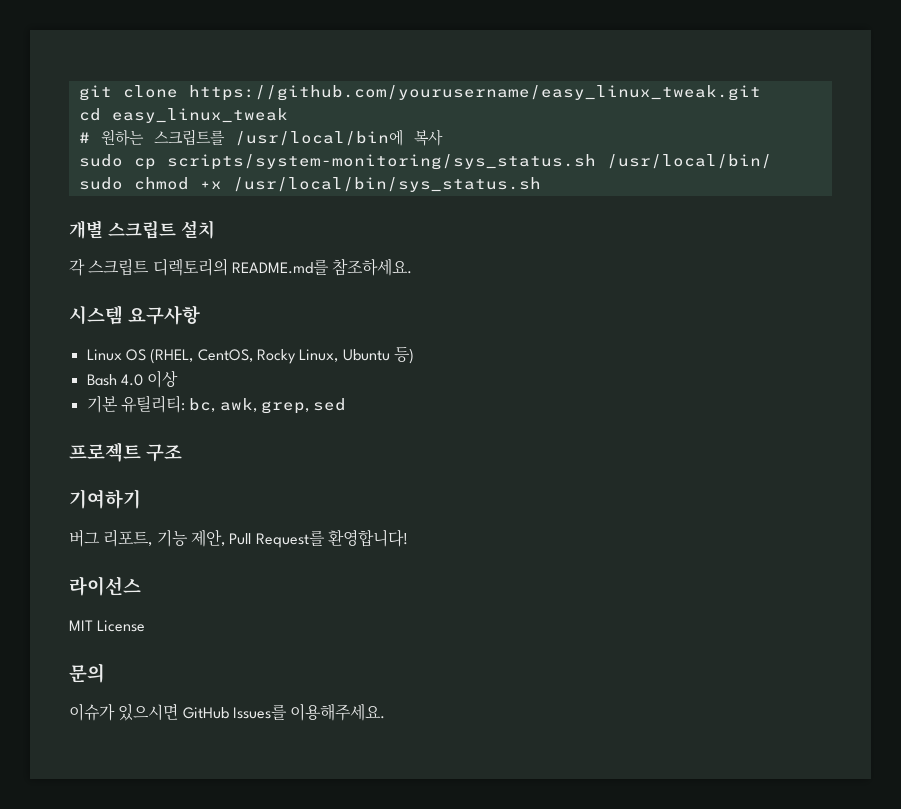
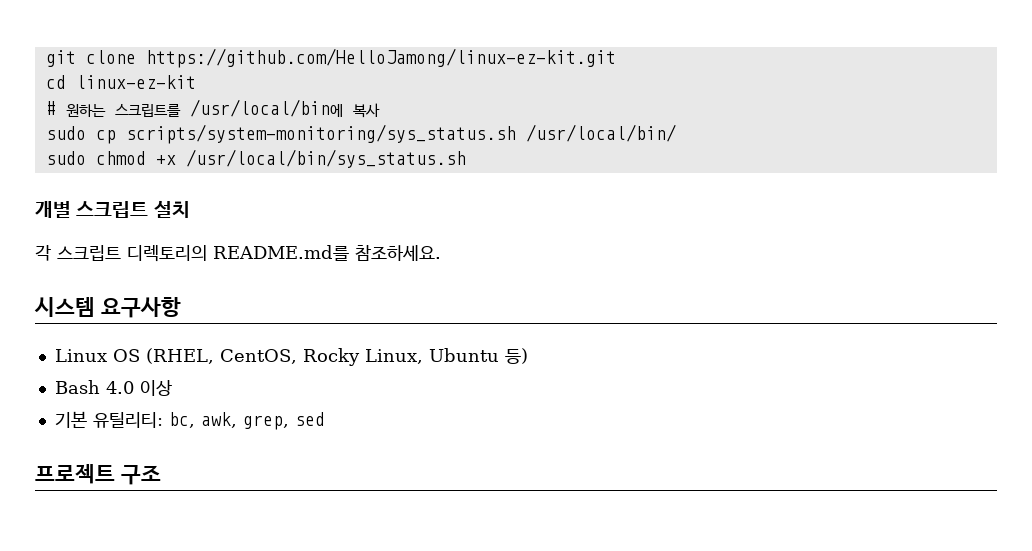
- git clone https://github.com/yourusername/easy_linux_tweak.git
+ git clone https://github.com/HelloJamong/linux-ez-kit.git
- cd easy_linux_tweak
+ cd linux-ez-kit
- 기여하기
- 버그 리포트, 기능 제안, Pull Request를 환영합니다!
- 라이선스
- MIT License
- 문의
- 이슈가 있으시면 GitHub Issues를 이용해주세요.

